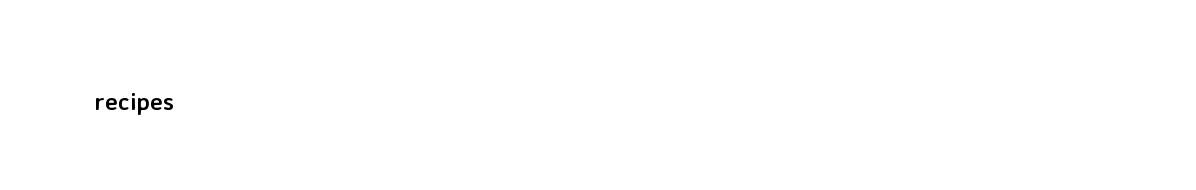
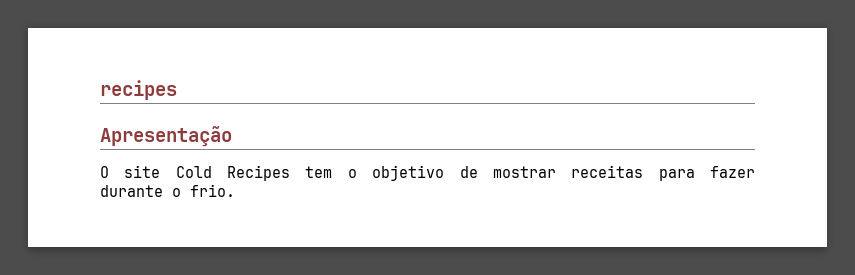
+ Apresentação
+ O site Cold Recipes tem o objetivo de mostrar receitas para fazer durante o frio.

